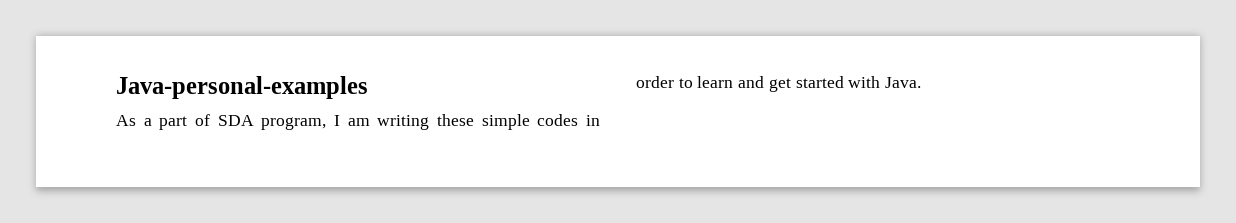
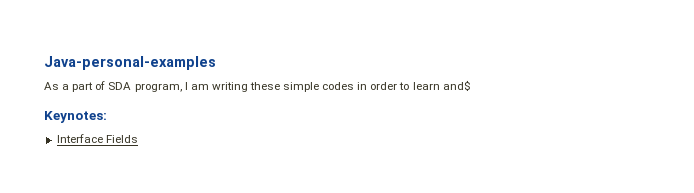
- As a part of SDA program, I am writing these simple codes in order to learn and get started with Java.
+ As a part of SDA program, I am writing these simple codes in order to learn and$
+ Keynotes:
+ Interface Fields

